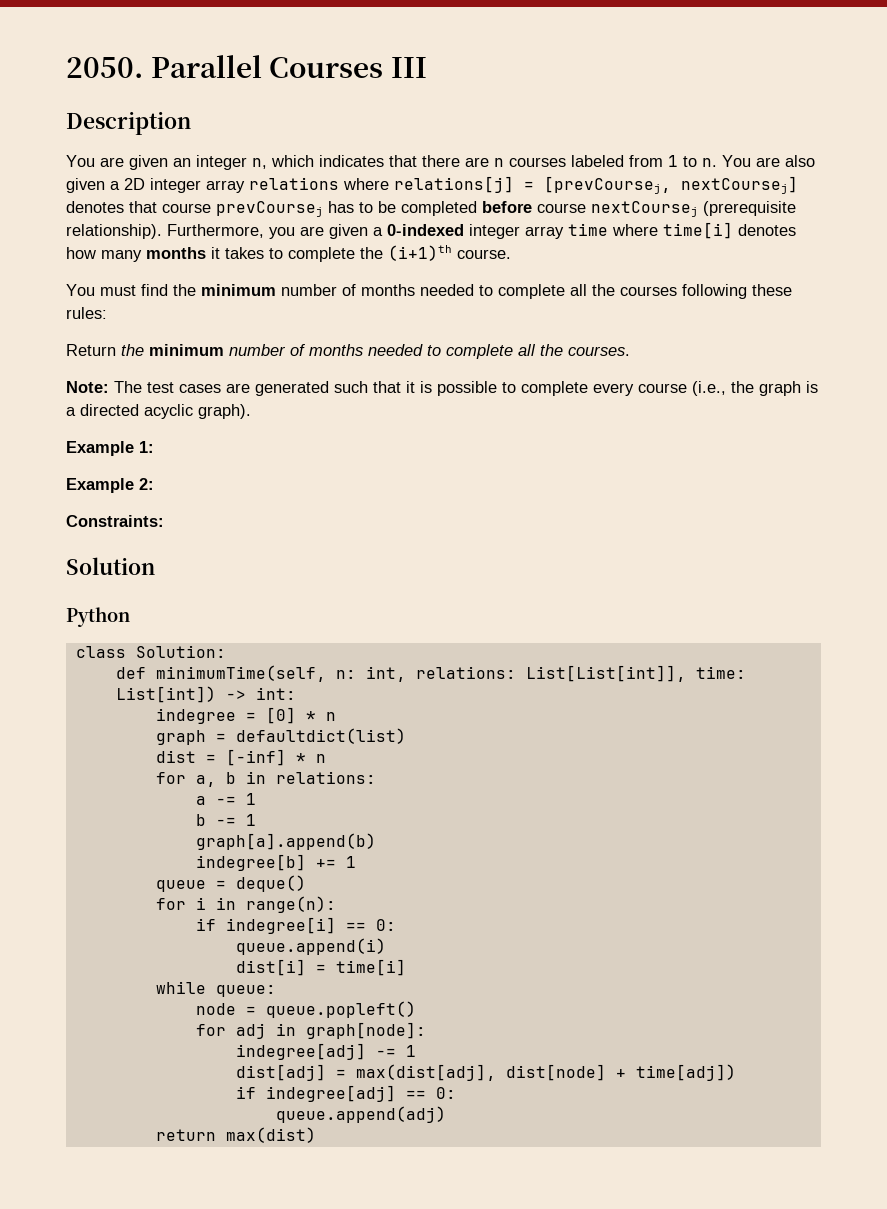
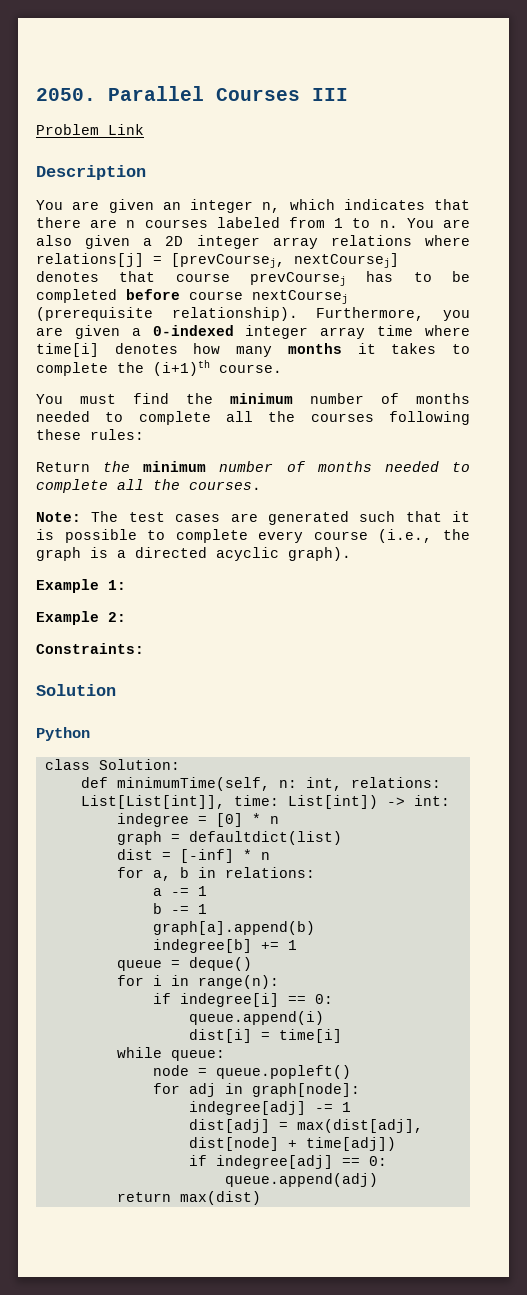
+ Problem Link

